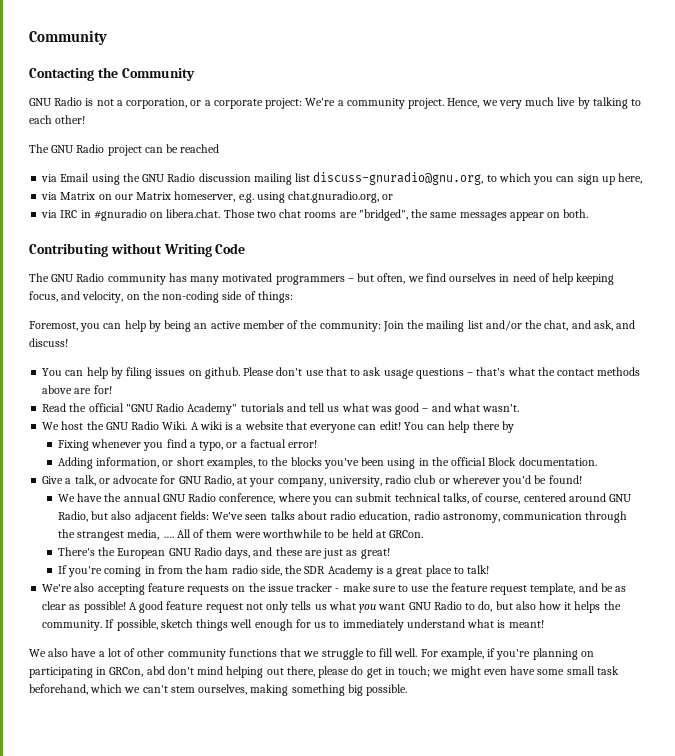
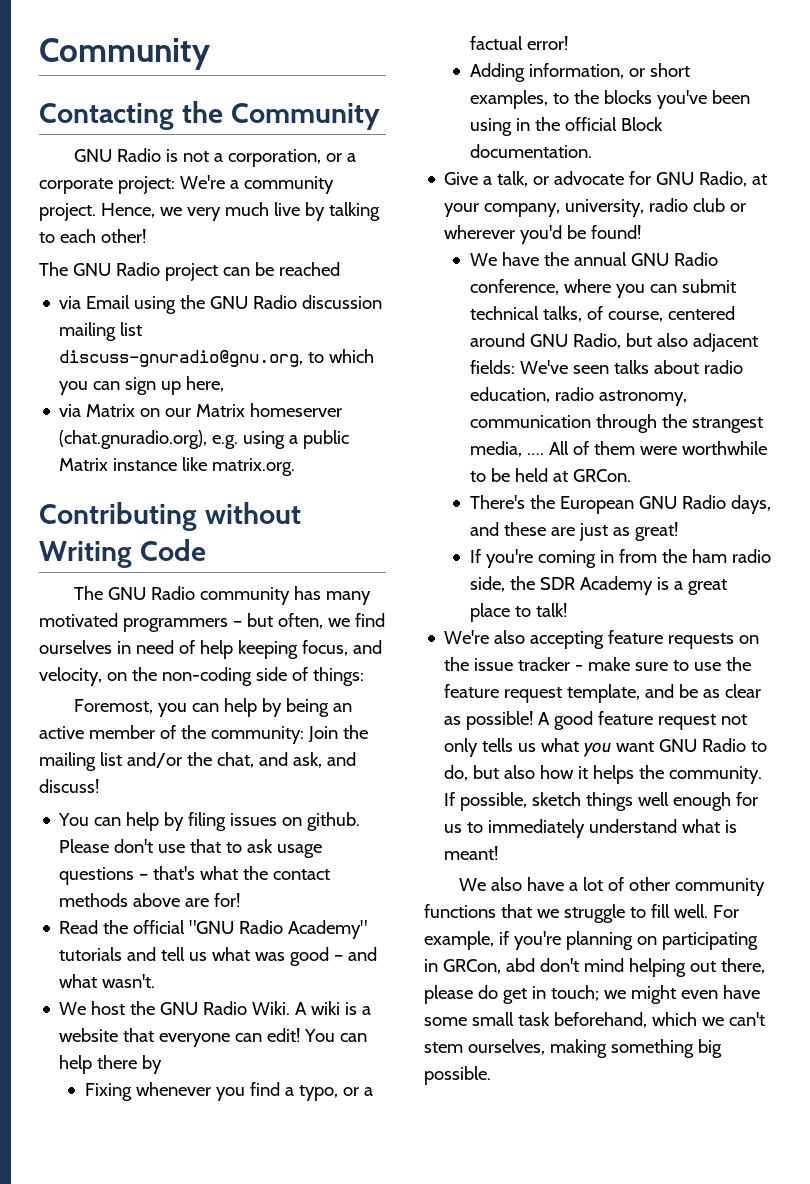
- via Matrix on our Matrix homeserver, e.g. using chat.gnuradio.org, or
- via IRC in #gnuradio on libera.chat. Those two chat rooms are "bridged", the same messages appear on both.
+ via Matrix on our Matrix homeserver (chat.gnuradio.org), e.g. using a public Matrix instance like matrix.org.

